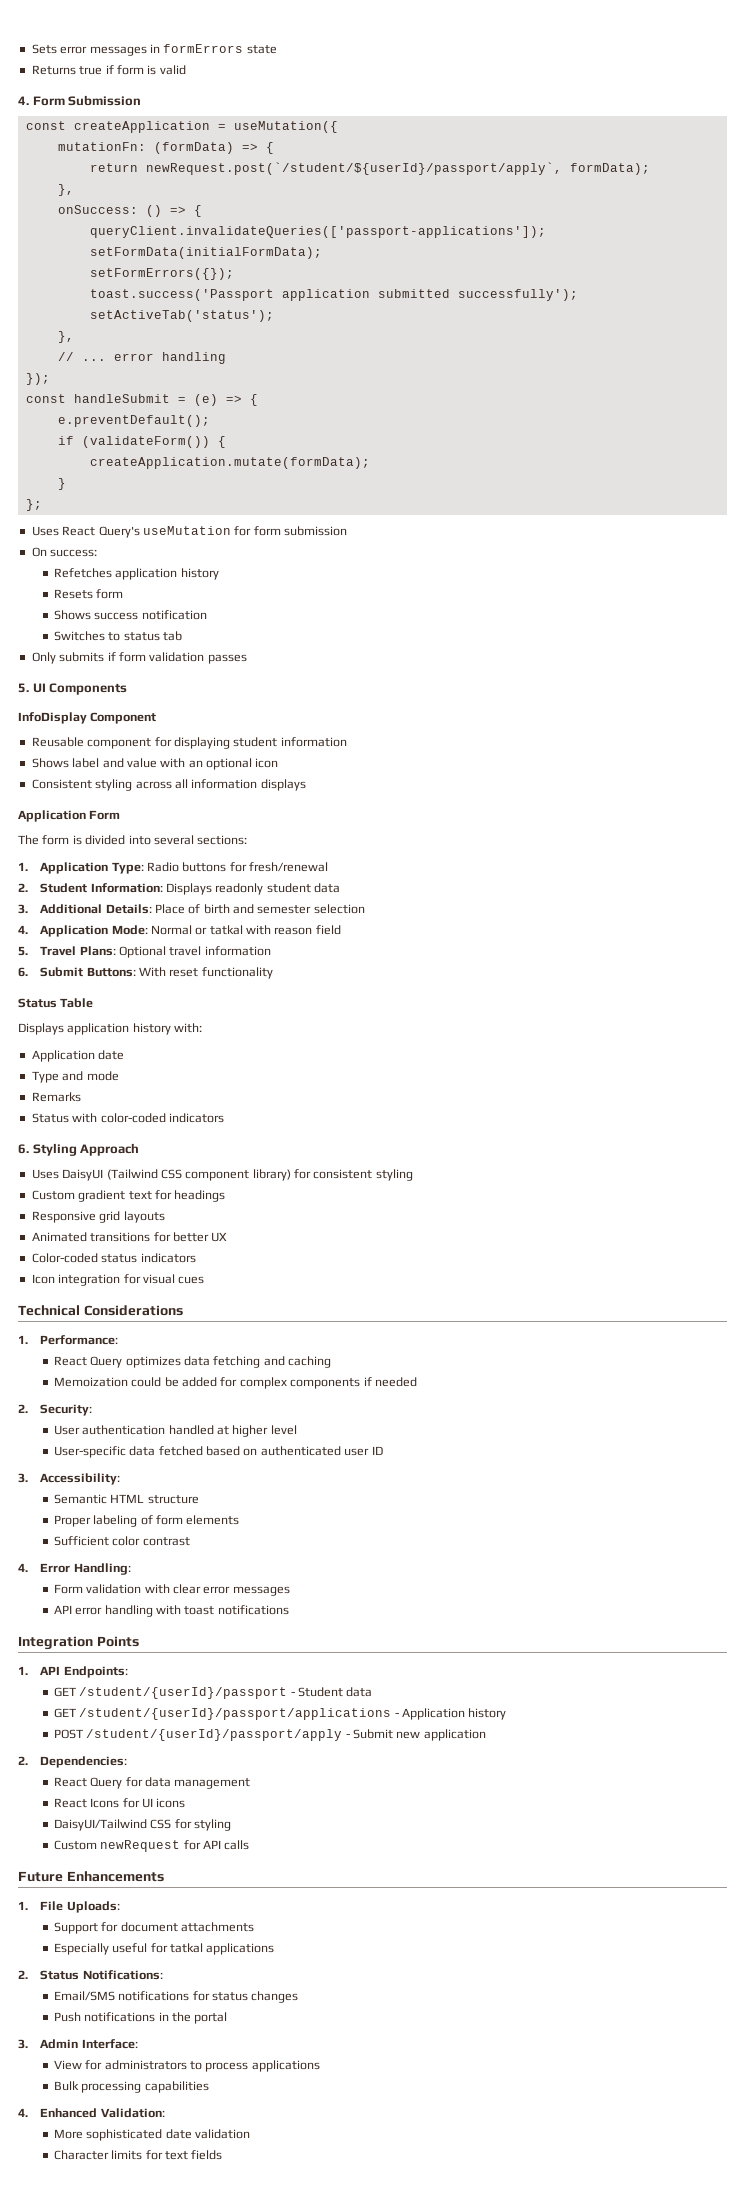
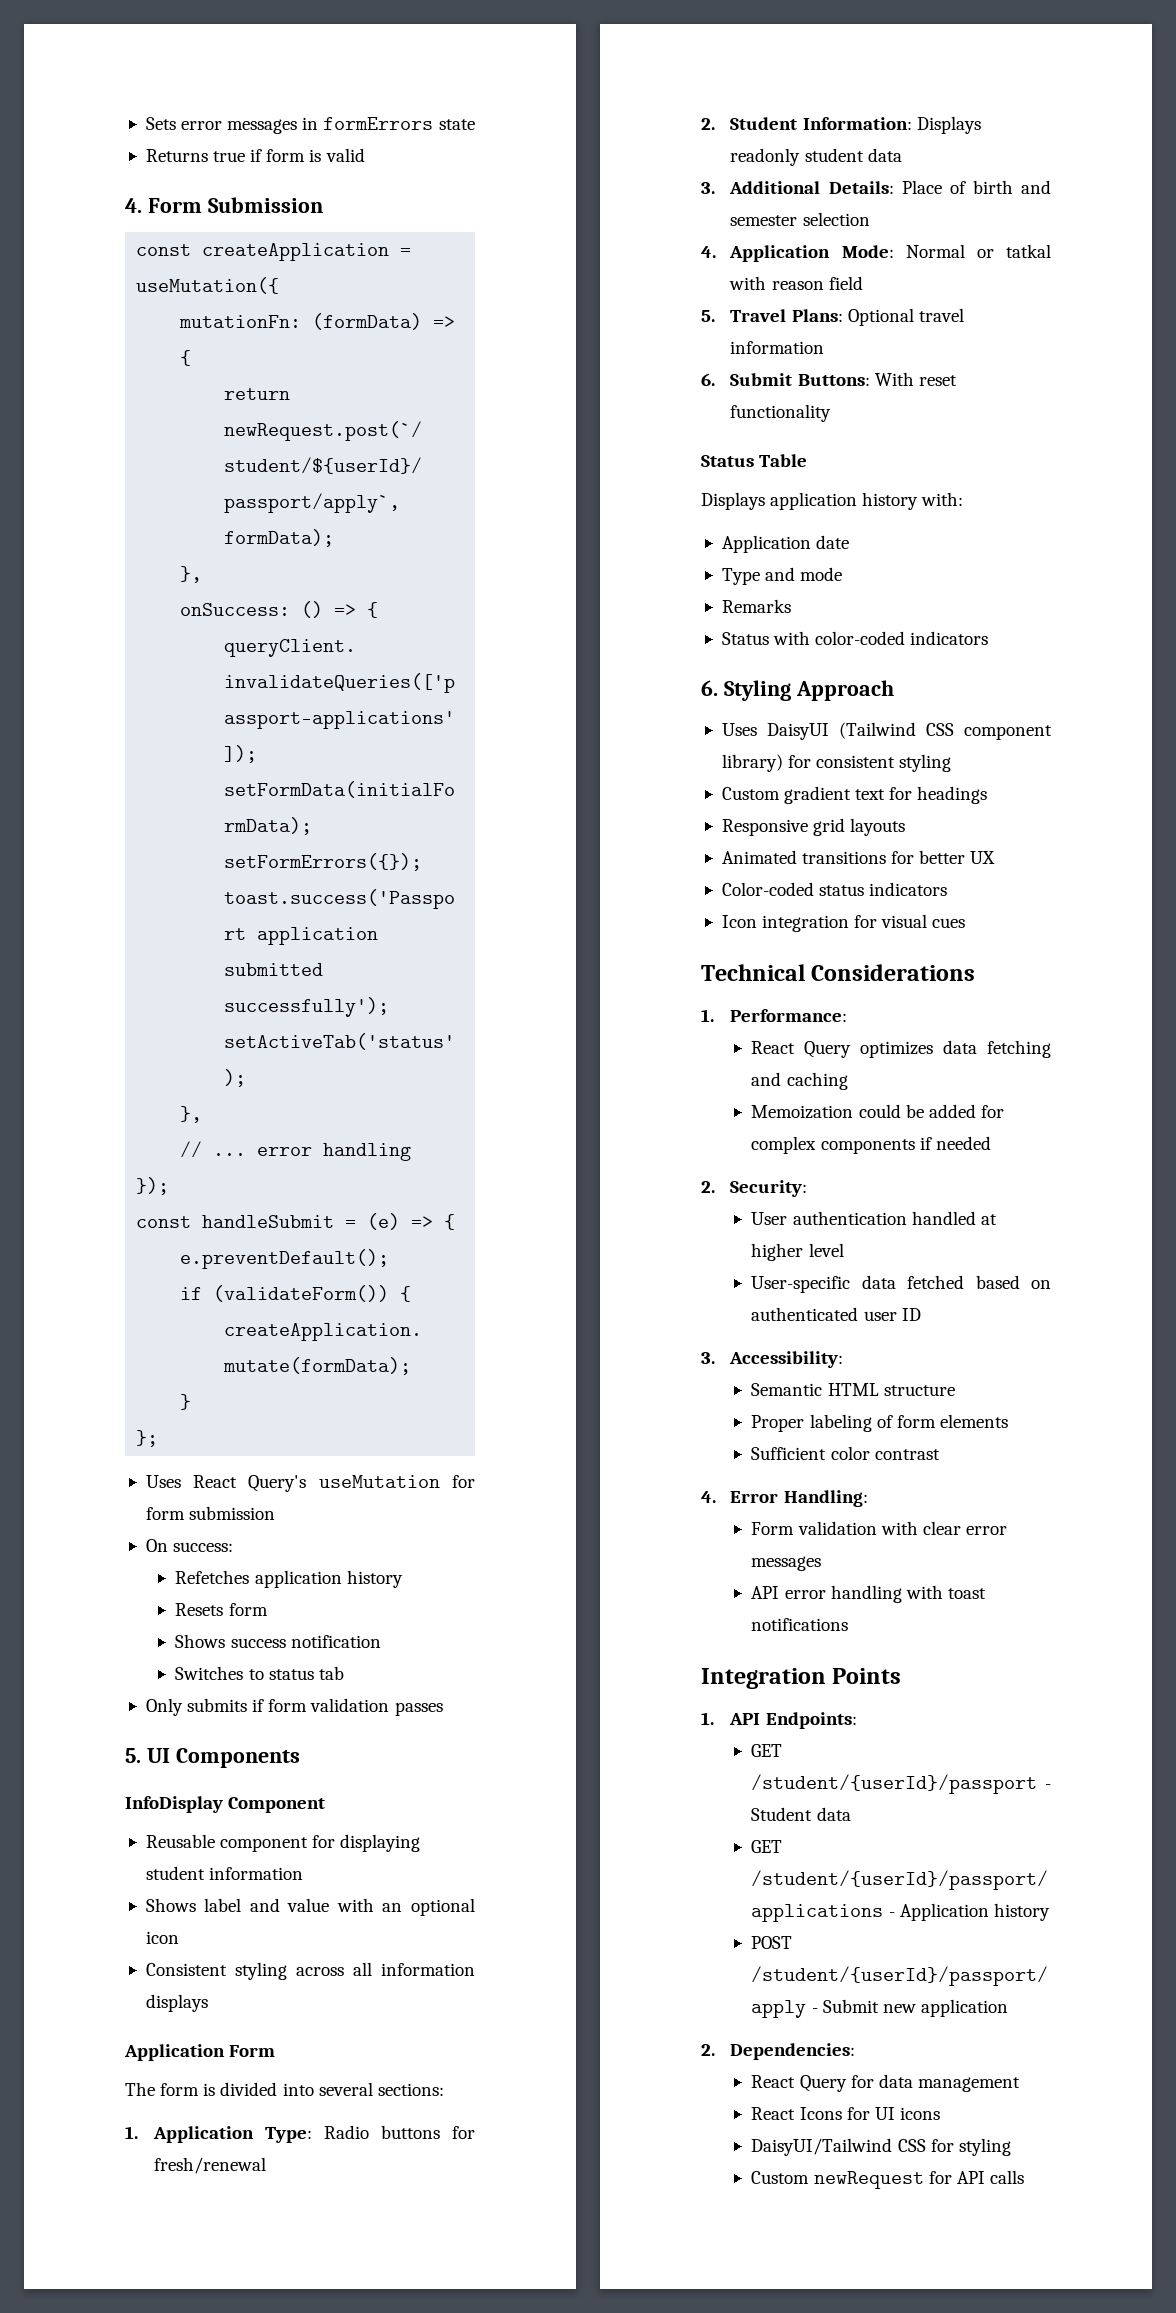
- Future Enhancements
- 1. File Uploads:
- Support for document attachments
- Especially useful for tatkal applications
- 2. Status Notifications:
- Email/SMS notifications for status changes
- Push notifications in the portal
- 3. Admin Interface:
- View for administrators to process applications
- Bulk processing capabilities
- 4. Enhanced Validation:
- More sophisticated date validation
- Character limits for text fields

